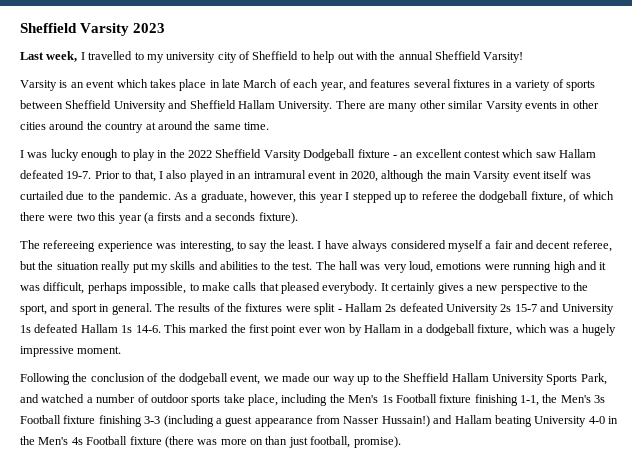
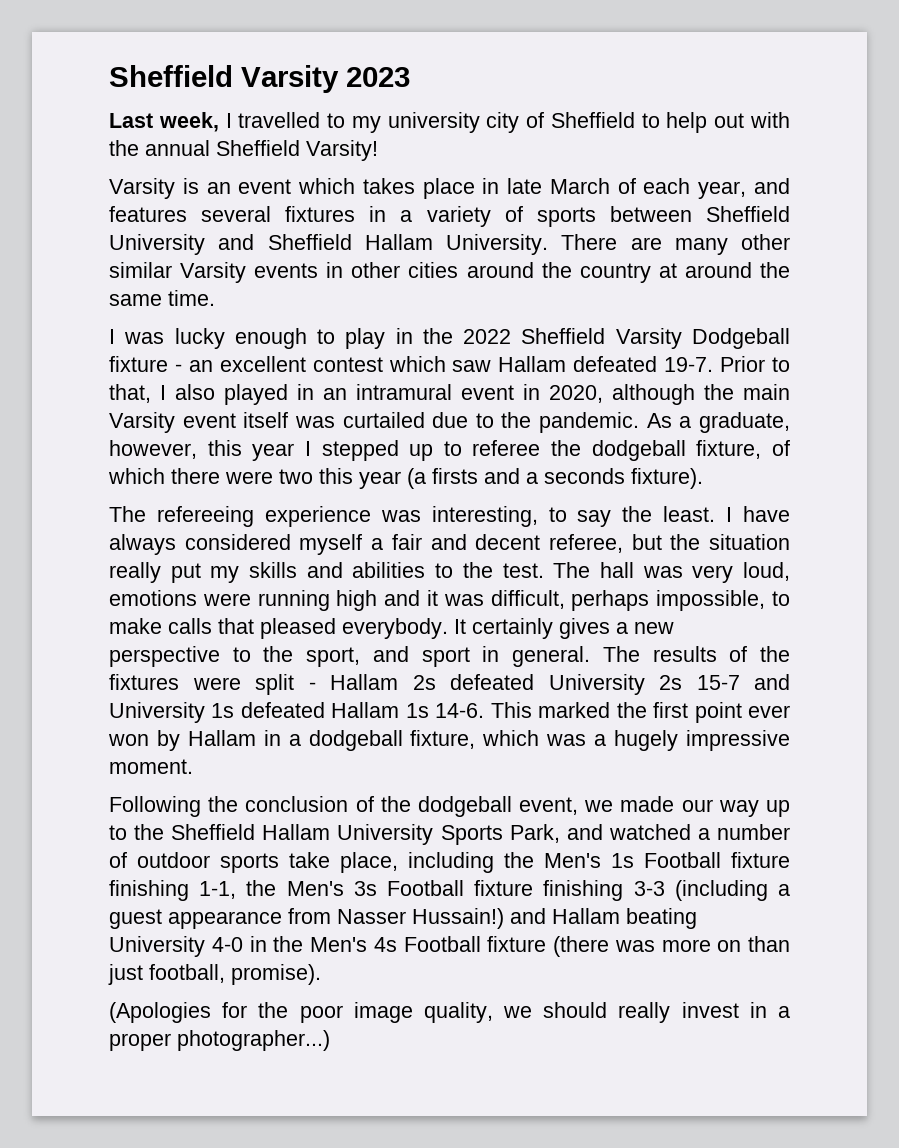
+ (Apologies for the poor image quality, we should really invest in a proper photographer...)

